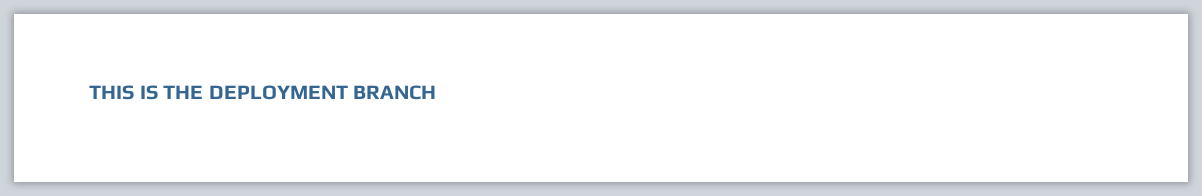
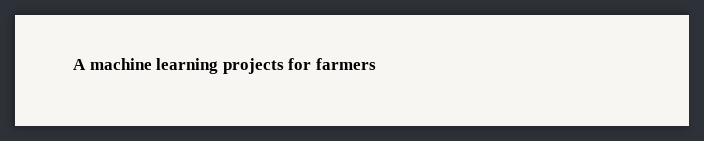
- THIS IS THE DEPLOYMENT BRANCH
+ A machine learning projects for farmers

